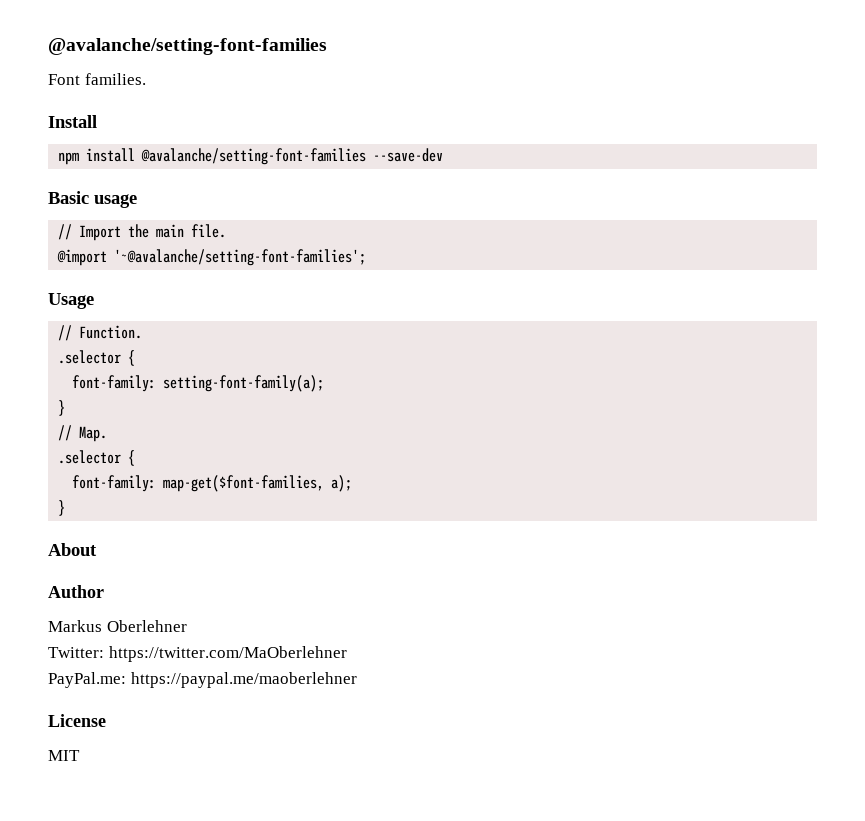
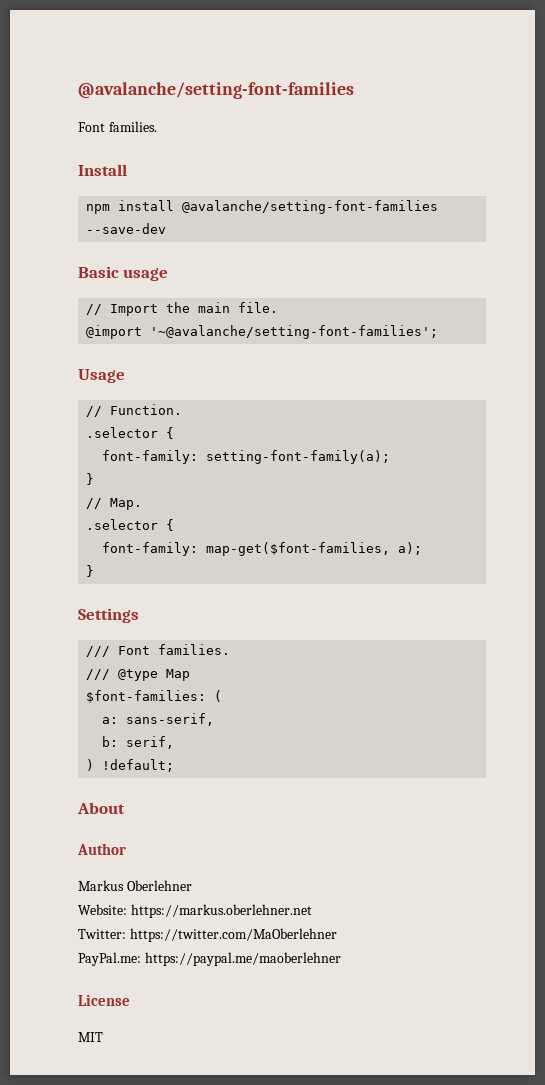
+ Settings
+ /// Font families.
+ /// @type Map
+ $font-families: (
+ a: sans-serif,
+ b: serif,
+ ) !default;
+ Website: https://markus.oberlehner.net

